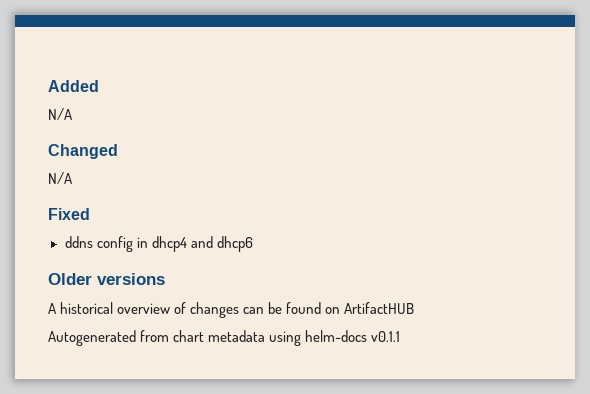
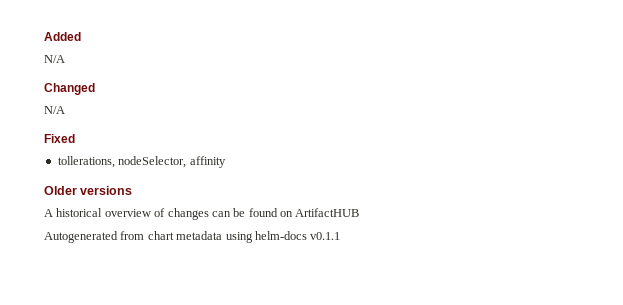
- ddns config in dhcp4 and dhcp6
+ tollerations, nodeSelector, affinity

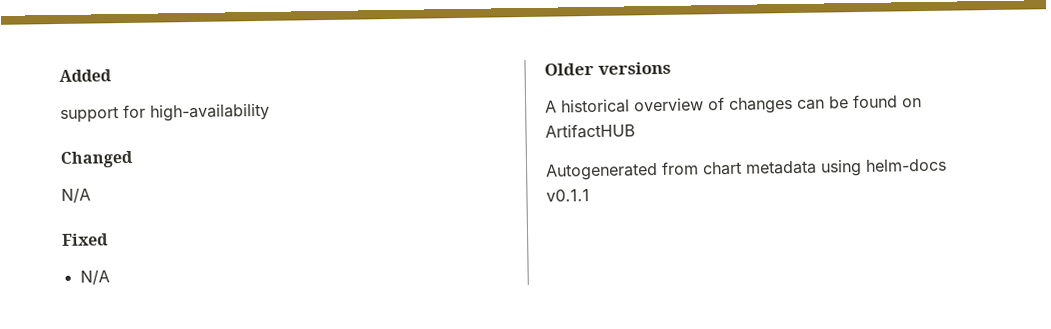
  Added
- N/A
+ support for high-availability
  Fixed
- tollerations, nodeSelector, affinity
+ N/A

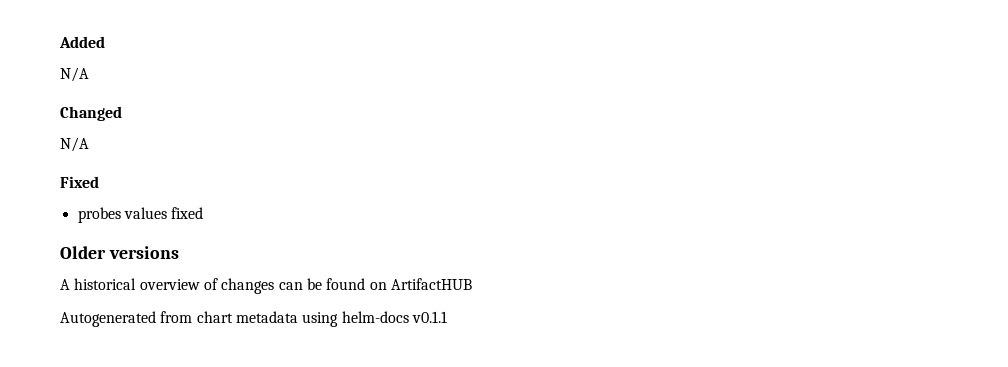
  Added
- support for high-availability
+ N/A
  Fixed
- N/A
+ probes values fixed

